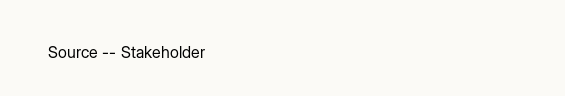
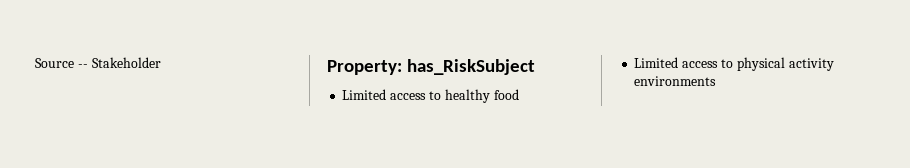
+ Property: has_RiskSubject
+ Limited access to healthy food
+ Limited access to physical activity environments

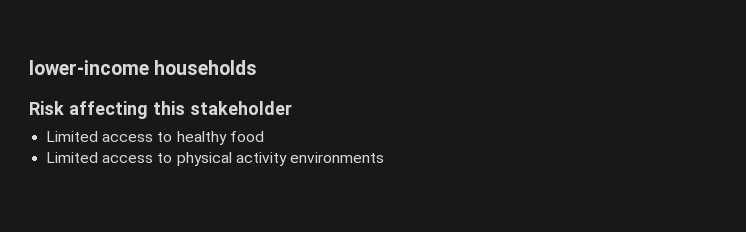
- Source -- Stakeholder
- Property: has_RiskSubject
+ lower-income households
+ Risk affecting this stakeholder

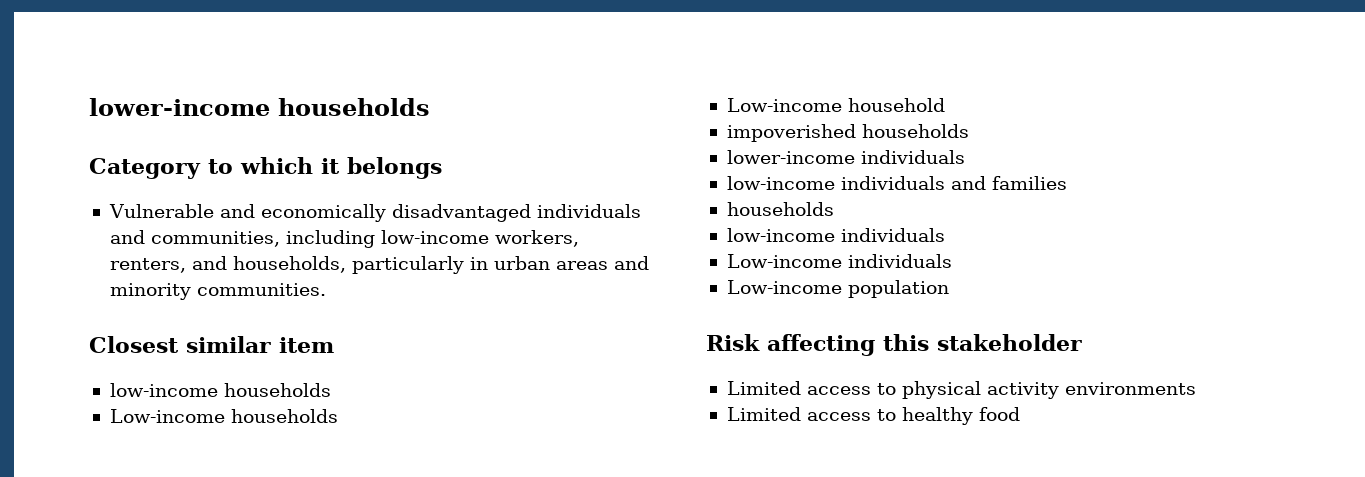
+ Category to which it belongs
+ Vulnerable and economically disadvantaged individuals and communities, including low-income workers, renters, and households, particularly in urban areas and minority communities.
+ Closest similar item
+ low-income households
+ Low-income households
+ Low-income household
+ impoverished households
+ lower-income individuals
+ low-income individuals and families
+ households
+ low-income individuals
+ Low-income individuals
+ Low-income population
+ Limited access to physical activity environments
  Limited access to healthy food
- Limited access to physical activity environments

